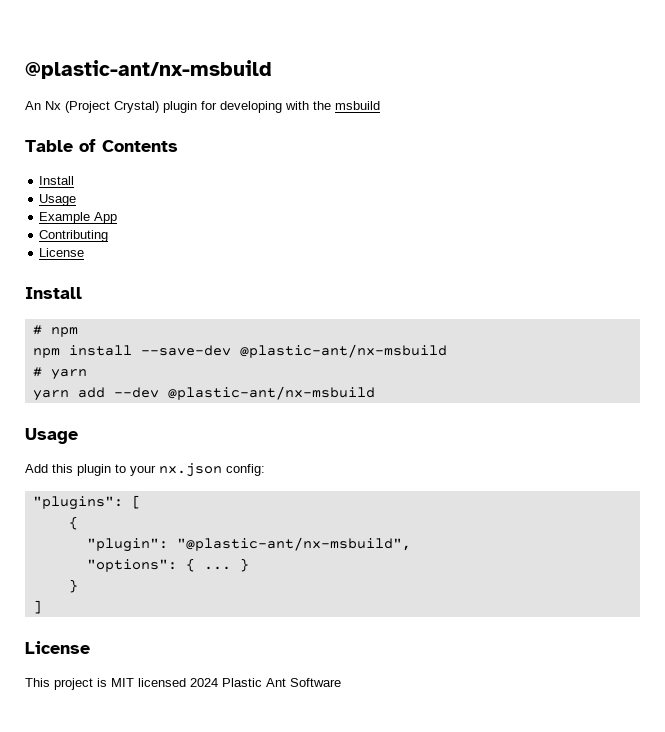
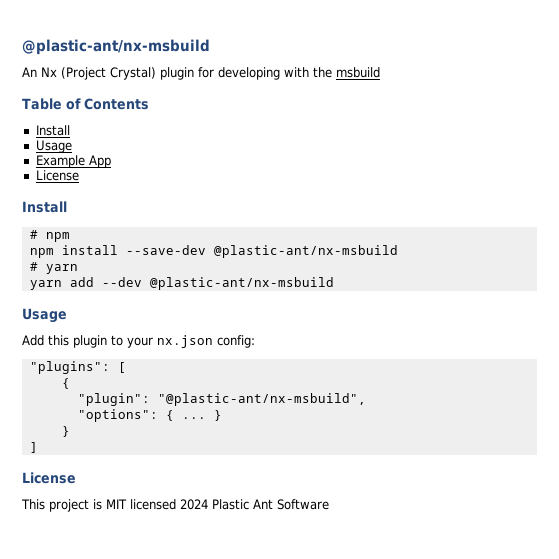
- Contributing

